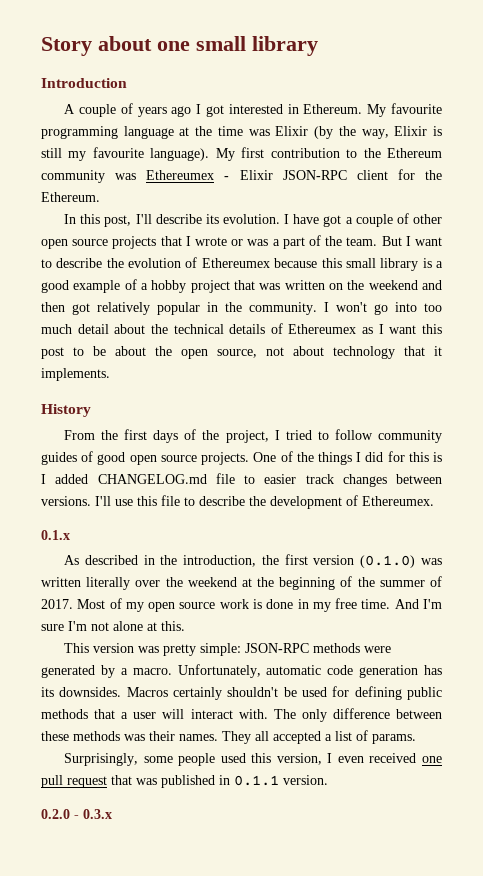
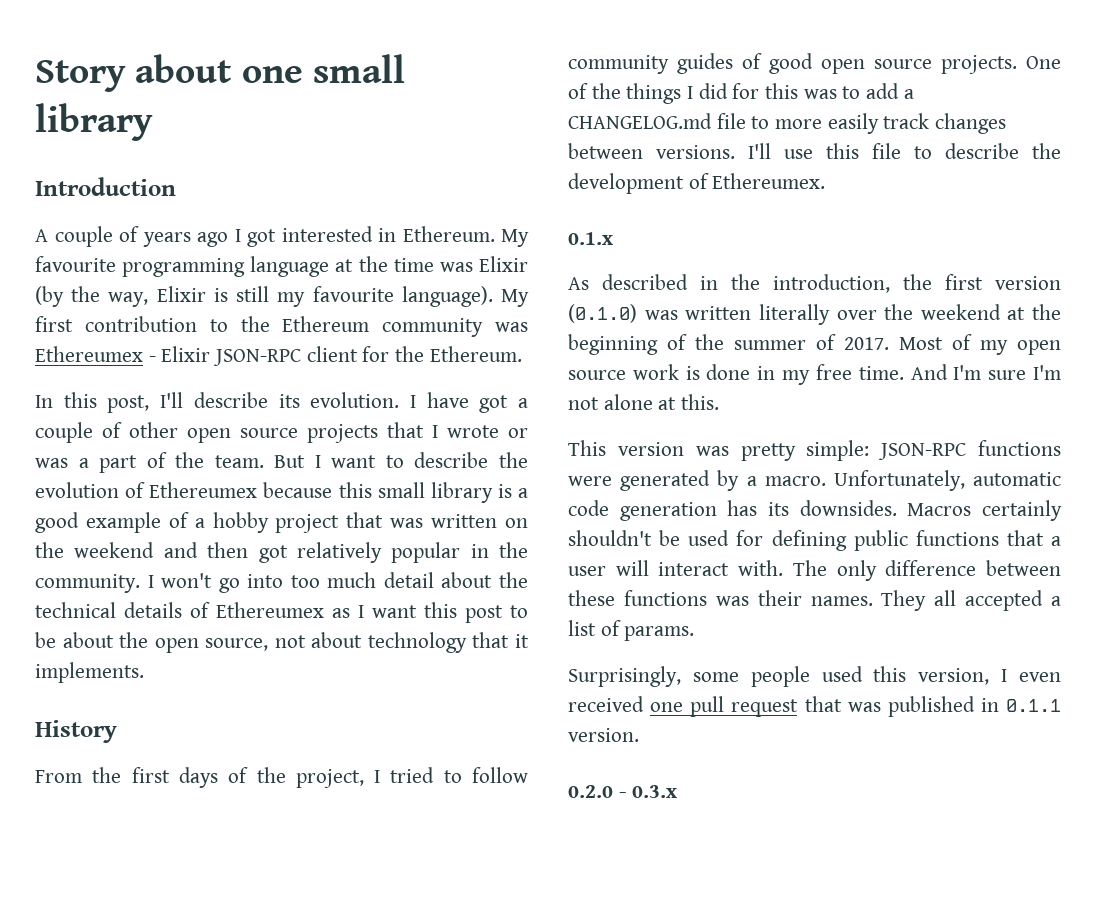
- One of the things I did for this is I added CHANGELOG.md file to easier track changes between versions.
+ One of the things I did for this was to add a CHANGELOG.md file to more easily track changes between versions.
- This version was pretty simple: JSON-RPC methods were generated by a macro.
+ This version was pretty simple: JSON-RPC functions were generated by a macro.
- Macros certainly shouldn't be used for defining public methods that a user will interact with.
+ Macros certainly shouldn't be used for defining public functions that a user will interact with.
- The only difference between these methods was their names.
+ The only difference between these functions was their names.

